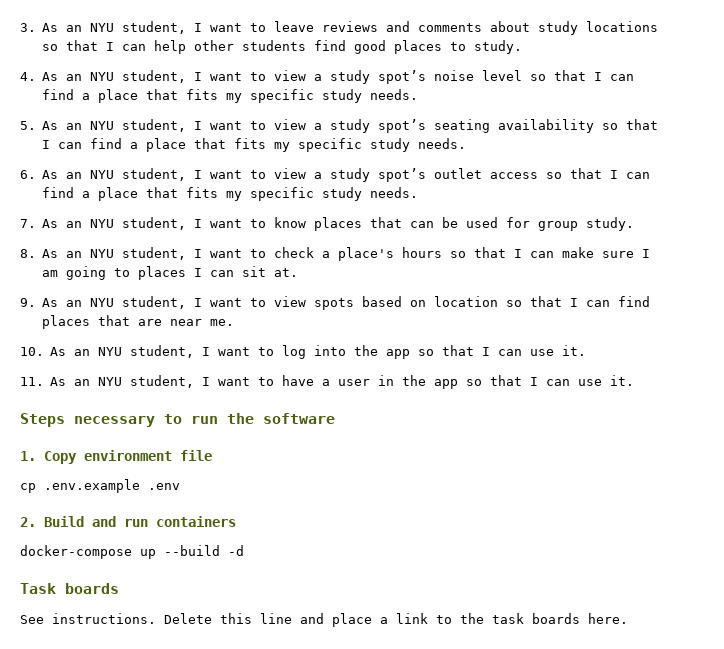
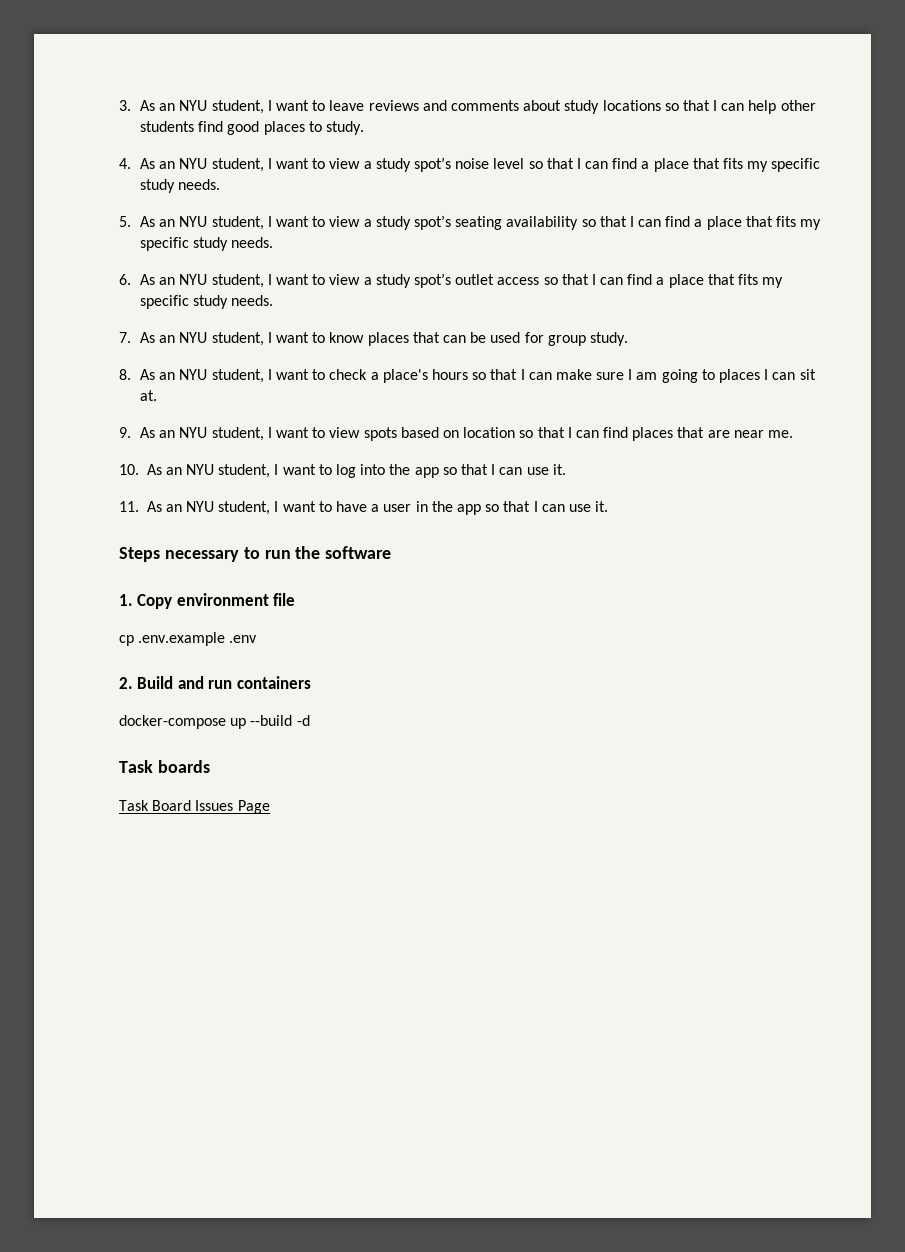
- See instructions. Delete this line and place a link to the task boards here.
+ Task Board Issues Page

